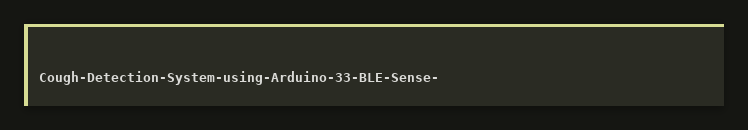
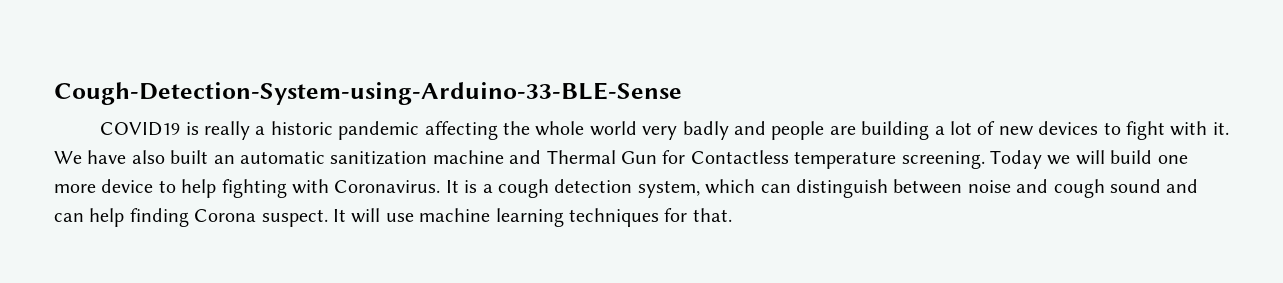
- Cough-Detection-System-using-Arduino-33-BLE-Sense-
+ Cough-Detection-System-using-Arduino-33-BLE-Sense
+ COVID19 is really a historic pandemic affecting the whole world very badly and people are building a lot of new devices to fight with it. We have also built an automatic sanitization machine and Thermal Gun for Contactless temperature screening. Today we will build one more device to help fighting with Coronavirus. It is a cough detection system, which can distinguish between noise and cough sound and can help finding Corona suspect. It will use machine learning techniques for that.

